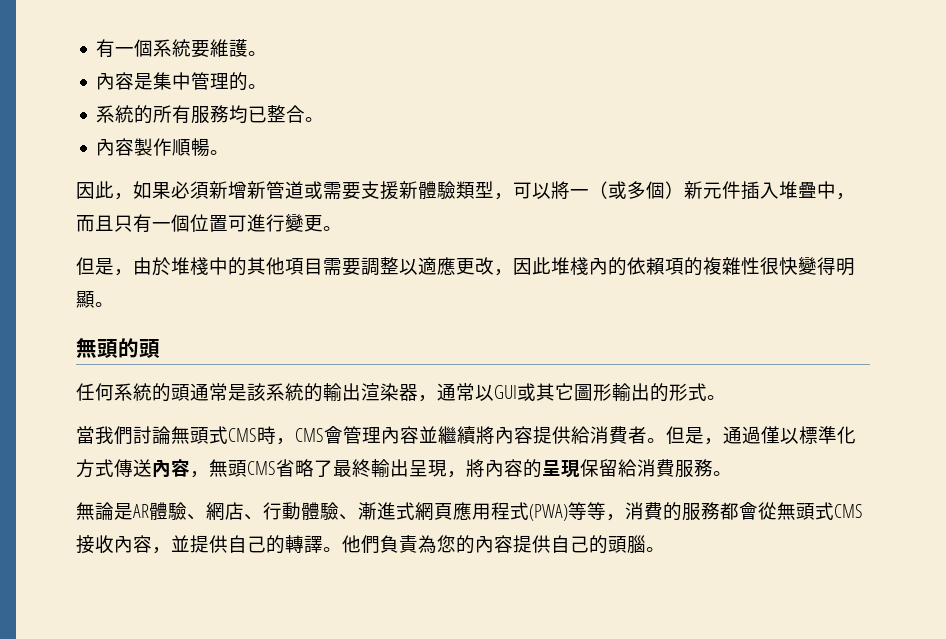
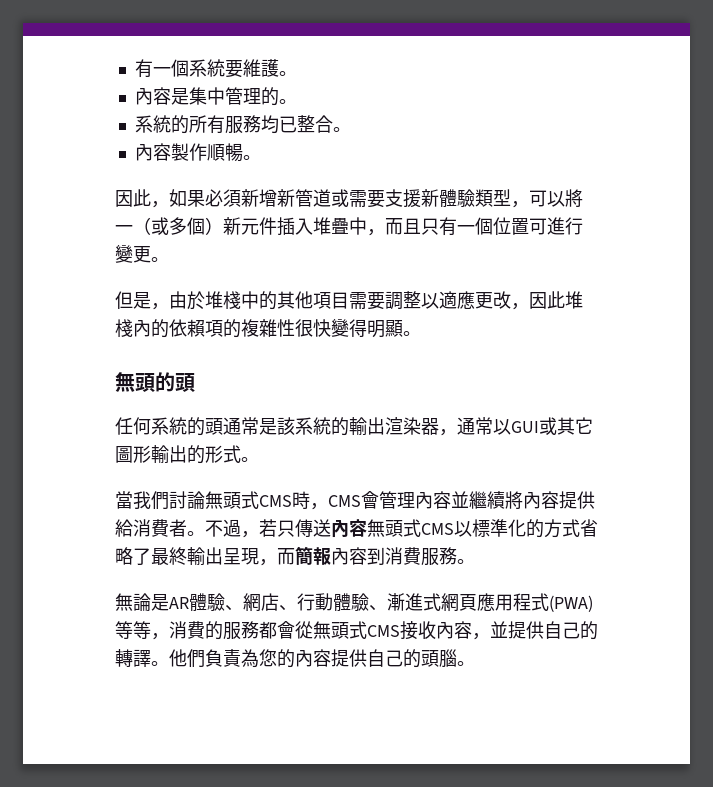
- 但是，通過僅以標準化方式傳送內容，無頭CMS省略了最終輸出呈現，將內容的呈現保留給消費服務。
+ 不過，若只傳送內容無頭式CMS以標準化的方式省略了最終輸出呈現，而簡報內容到消費服務。

